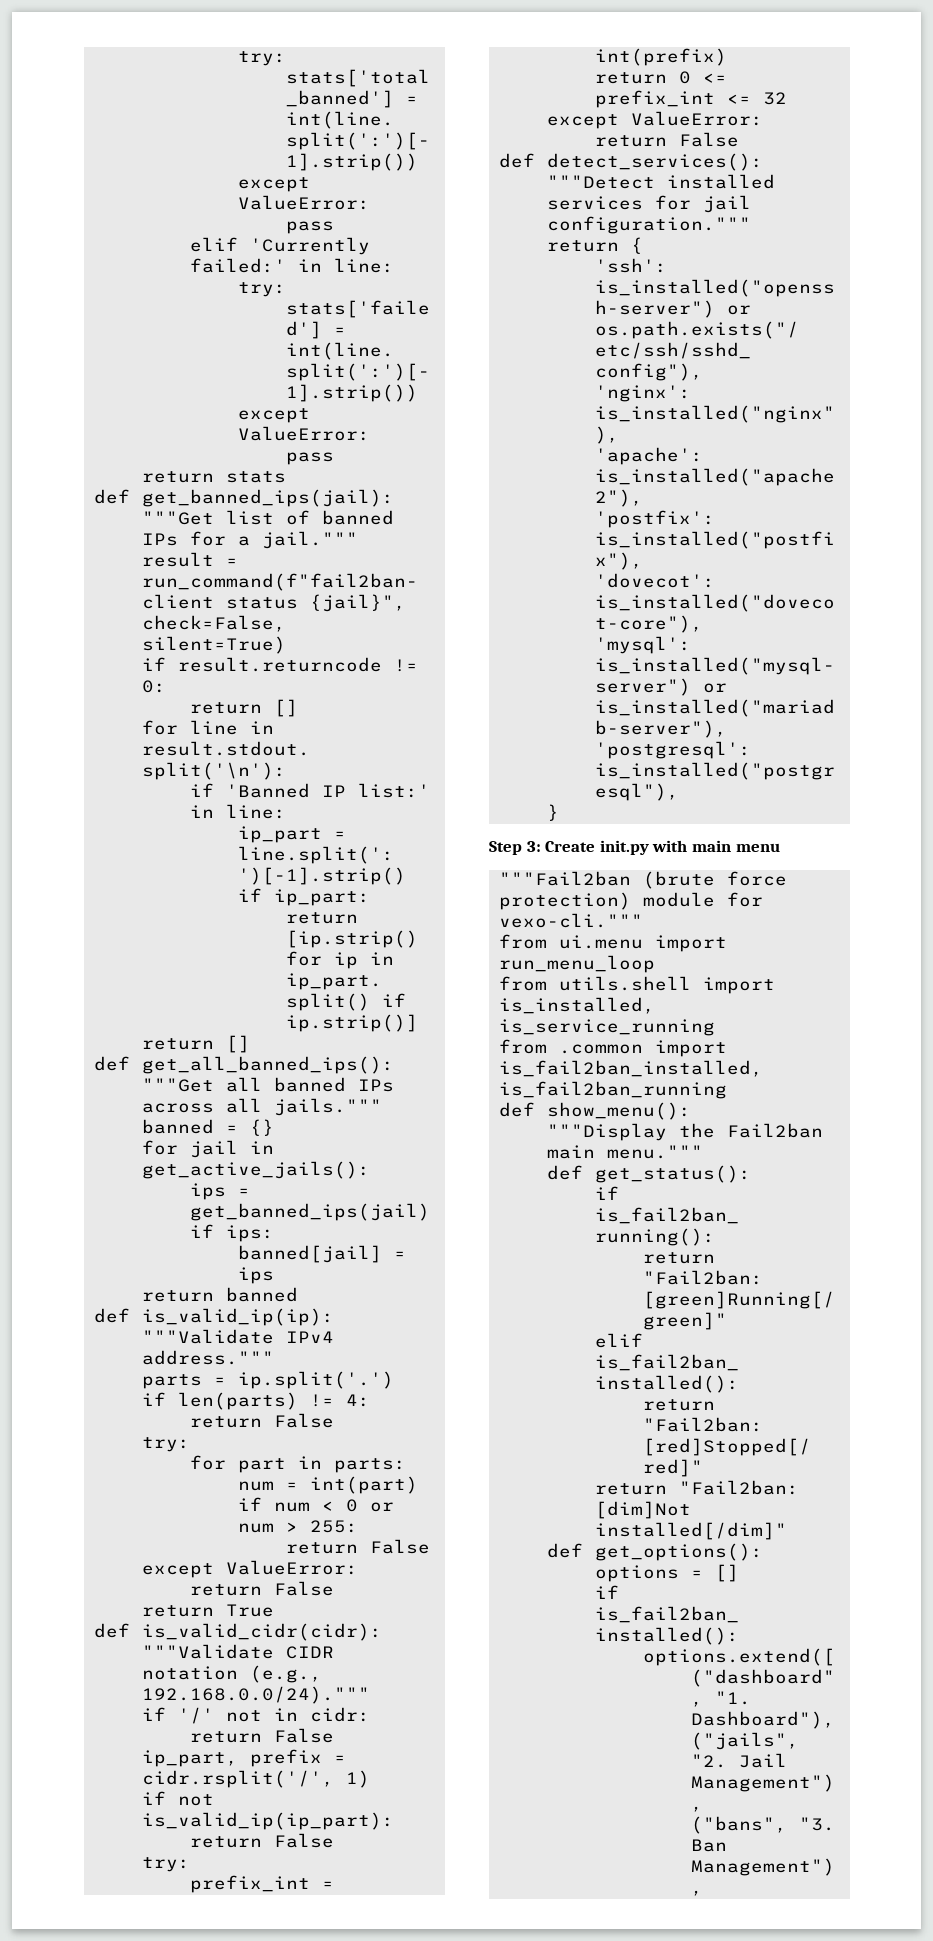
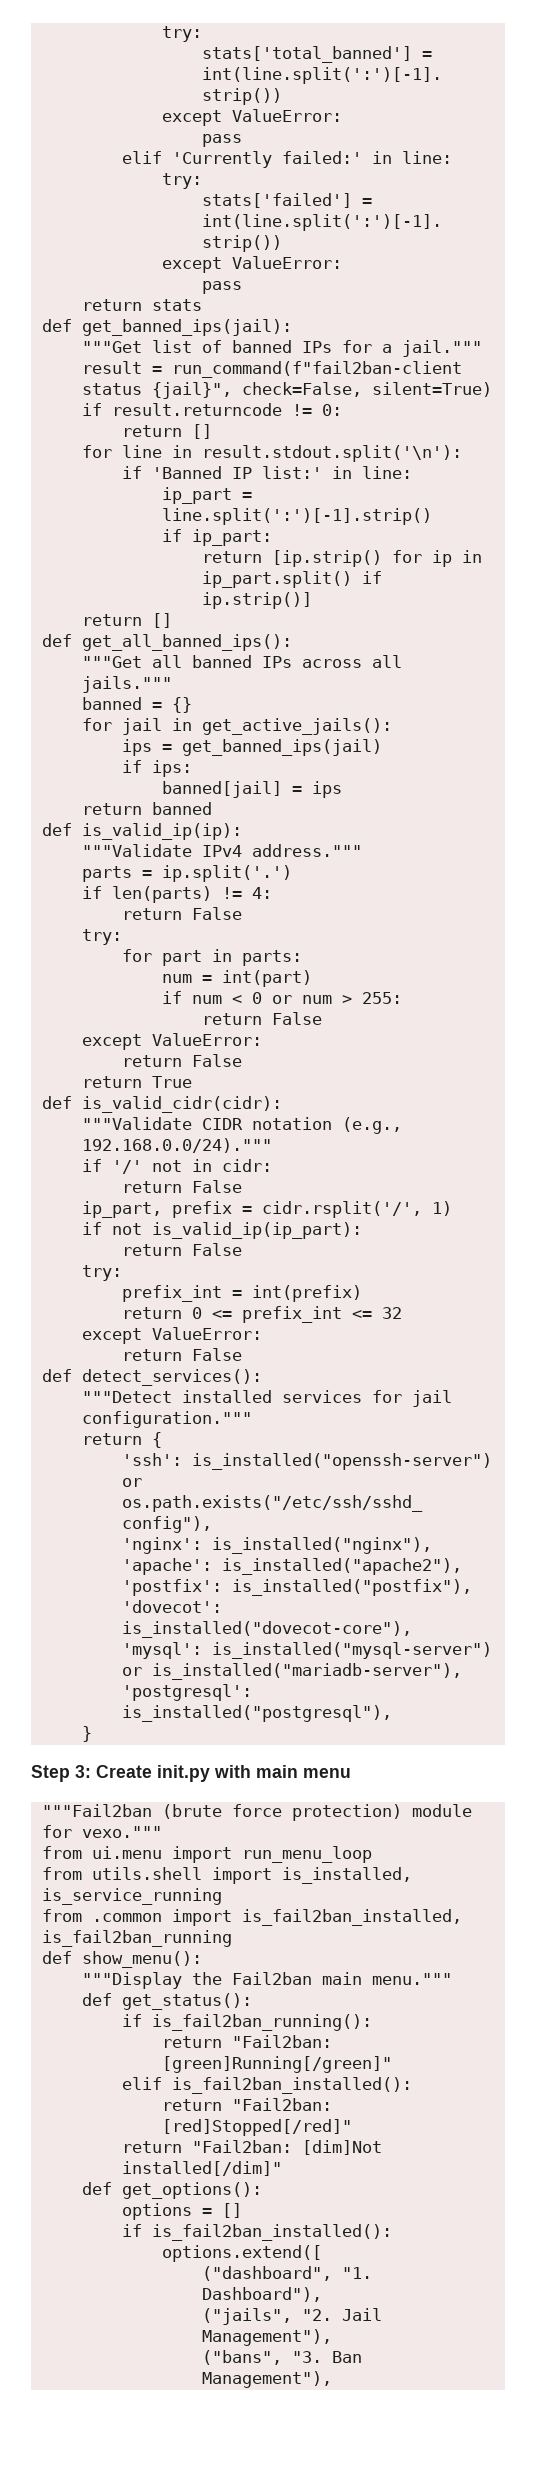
- """Fail2ban (brute force protection) module for vexo-cli."""
+ """Fail2ban (brute force protection) module for vexo."""

